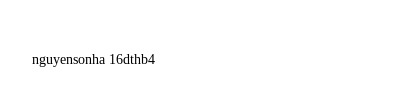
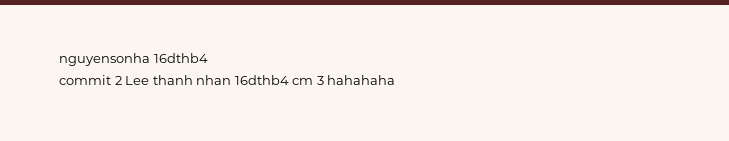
+ commit 2 Lee thanh nhan 16dthb4 cm 3 hahahaha

